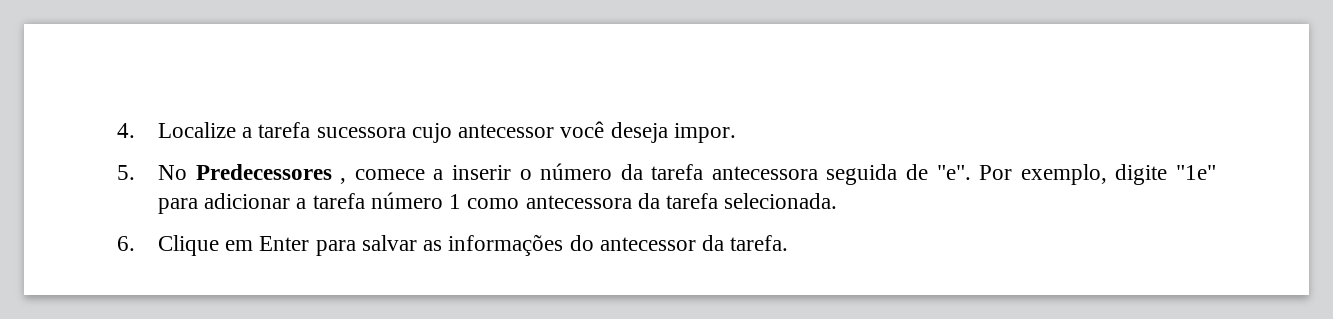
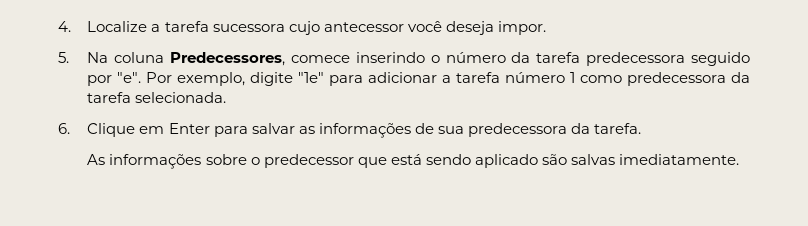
- 5. No Predecessores , comece a inserir o número da tarefa antecessora seguida de "e".
+ 5. Na coluna Predecessores, comece inserindo o número da tarefa predecessora seguido por "e".
- Por exemplo, digite "1e" para adicionar a tarefa número 1 como antecessora da tarefa selecionada.
+ Por exemplo, digite "1e" para adicionar a tarefa número 1 como predecessora da tarefa selecionada.
- 6. Clique em Enter para salvar as informações do antecessor da tarefa.
+ 6. Clique em Enter para salvar as informações de sua predecessora da tarefa.
+ As informações sobre o predecessor que está sendo aplicado são salvas imediatamente.

